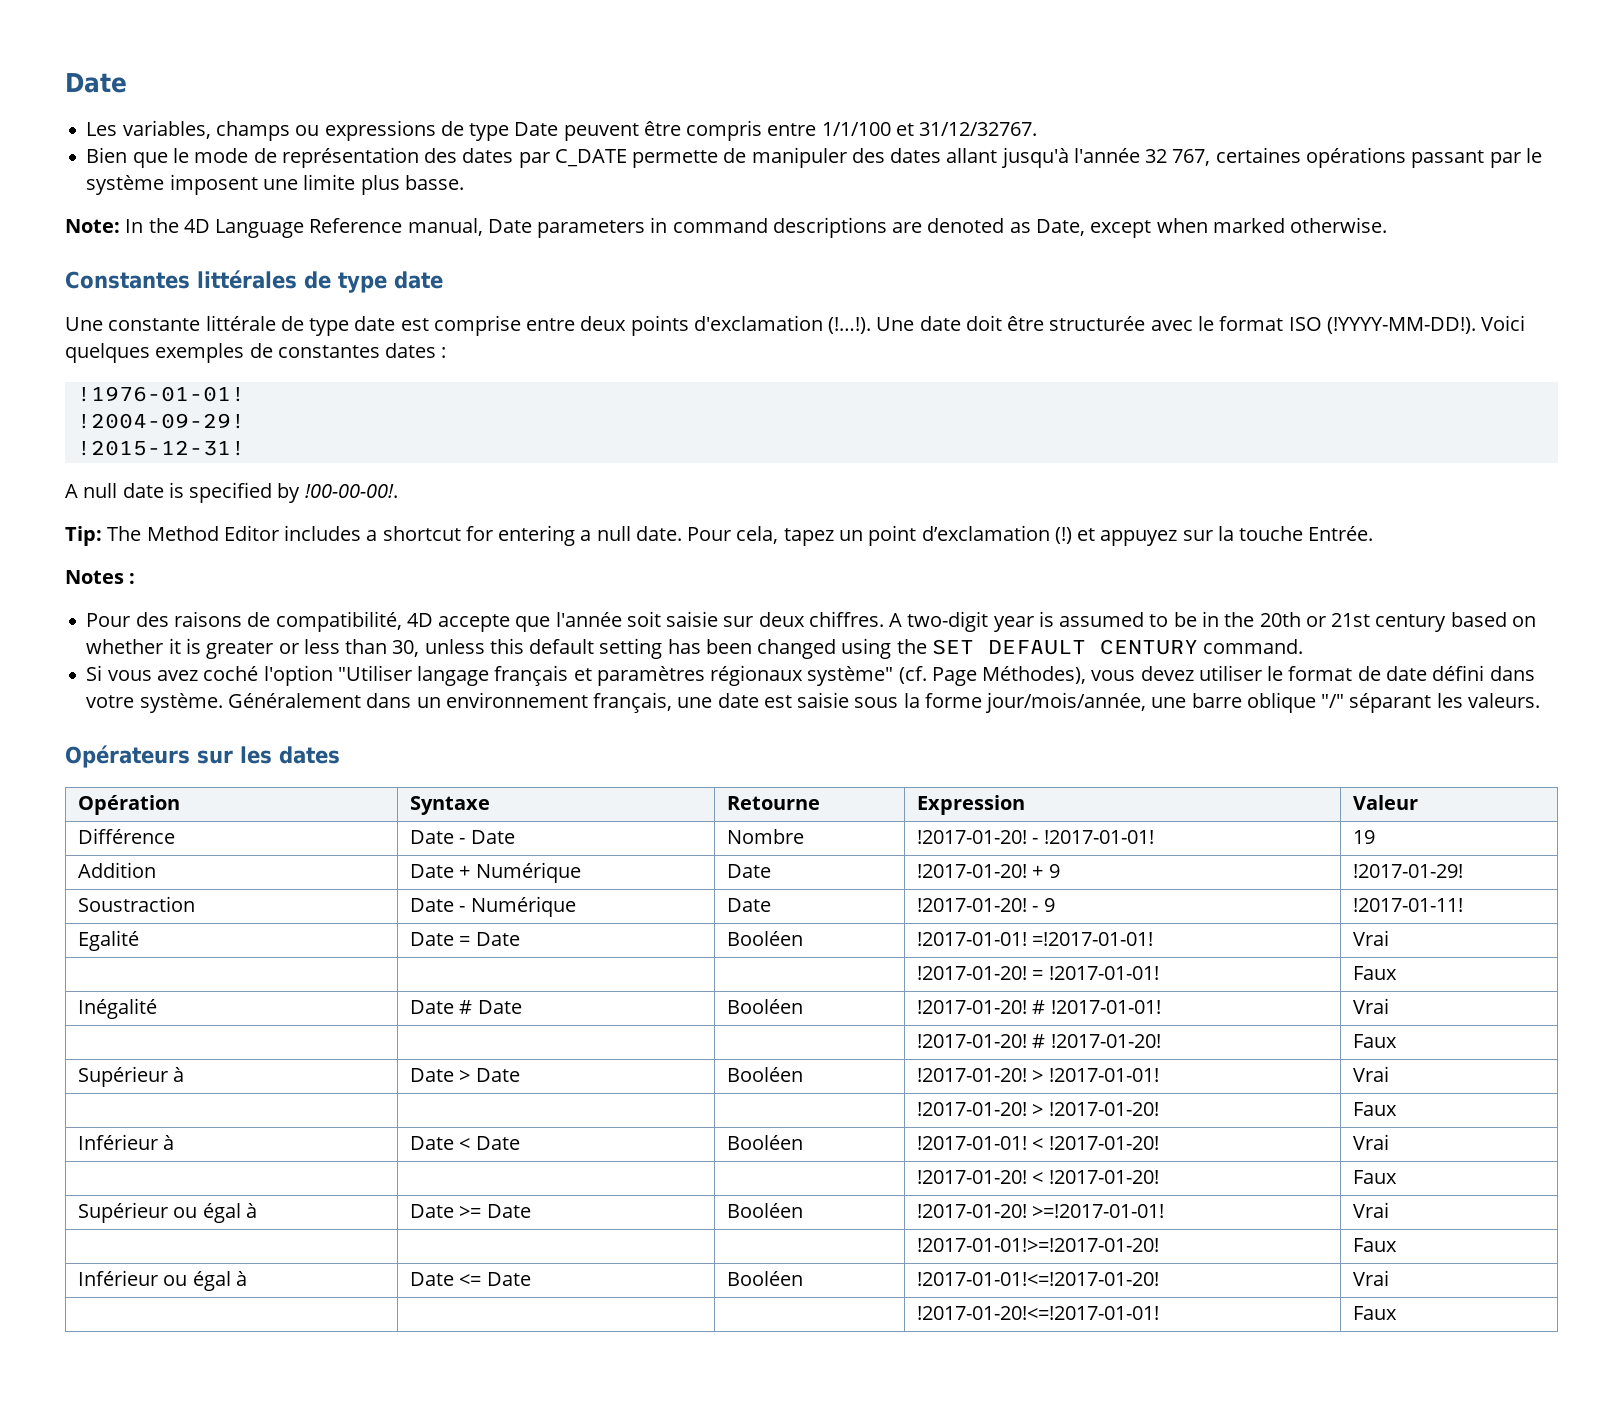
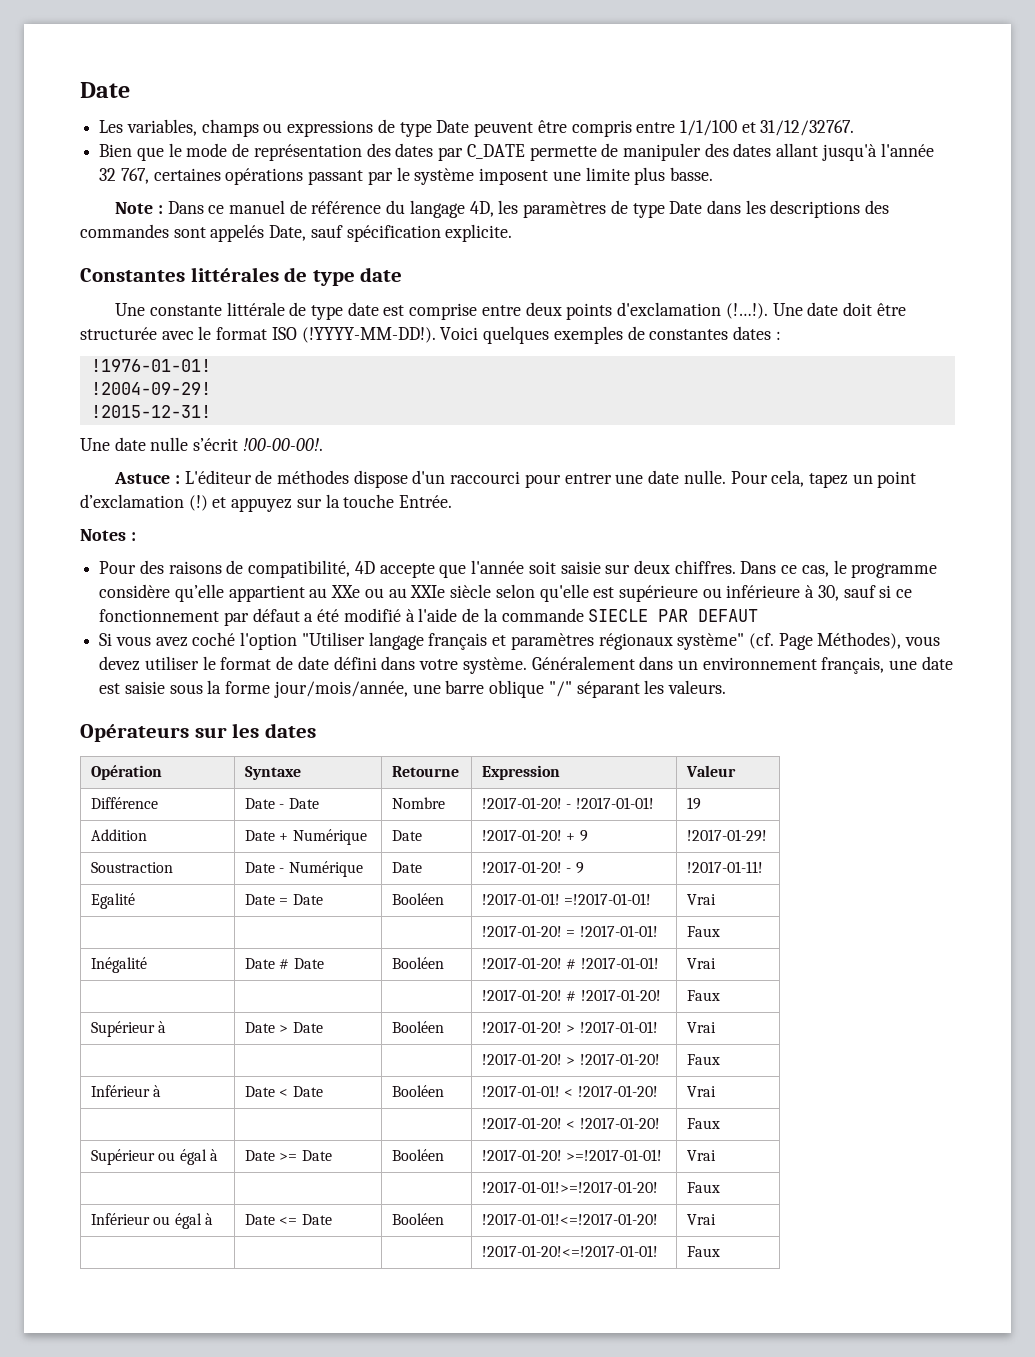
- Note: In the 4D Language Reference manual, Date parameters in command descriptions are denoted as Date, except when marked otherwise.
+ Note : Dans ce manuel de référence du langage 4D, les paramètres de type Date dans les descriptions des commandes sont appelés Date, sauf spécification explicite.
- A null date is specified by !00-00-00!.
- Tip: The Method Editor includes a shortcut for entering a null date.
+ Une date nulle s’écrit !00-00-00!.
+ Astuce : L'éditeur de méthodes dispose d'un raccourci pour entrer une date nulle.
- A two-digit year is assumed to be in the 20th or 21st century based on whether it is greater or less than 30, unless this default setting has been changed using the SET DEFAULT CENTURY command.
+ Dans ce cas, le programme considère qu’elle appartient au XXe ou au XXIe siècle selon qu'elle est supérieure ou inférieure à 30, sauf si ce fonctionnement par défaut a été modifié à l'aide de la commande SIECLE PAR DEFAUT

